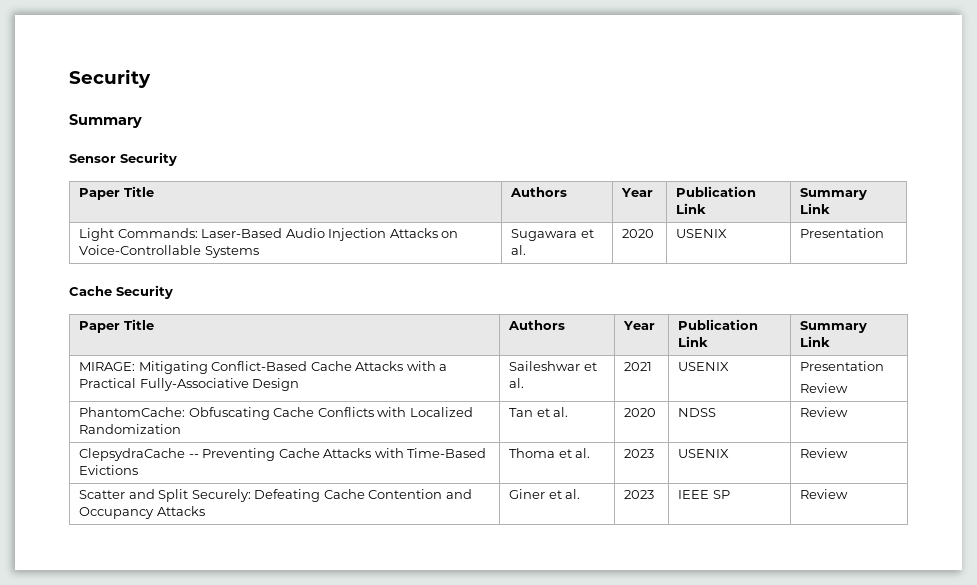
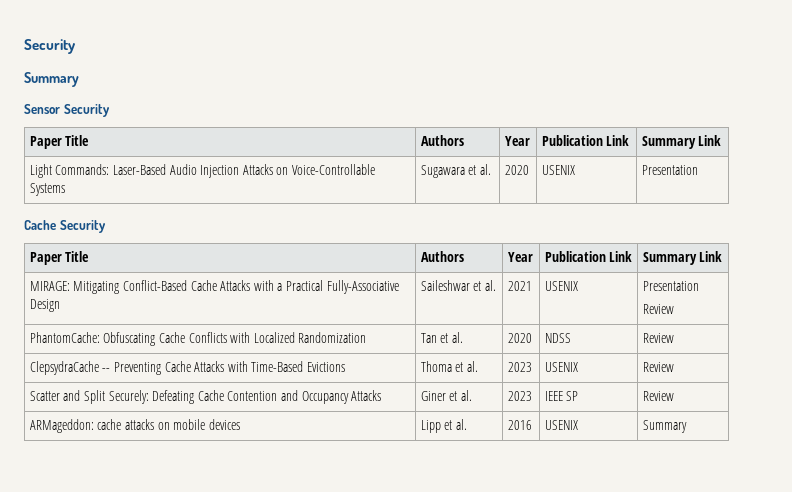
+ ARMageddon: cache attacks on mobile devices | Lipp et al. | 2016 | USENIX | Summary

